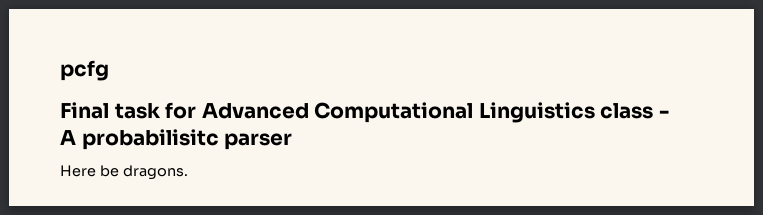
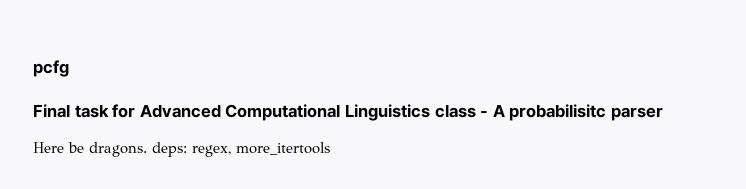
- Here be dragons.
+ Here be dragons. deps: regex, more_itertools

